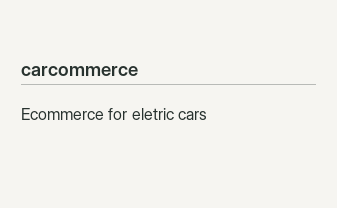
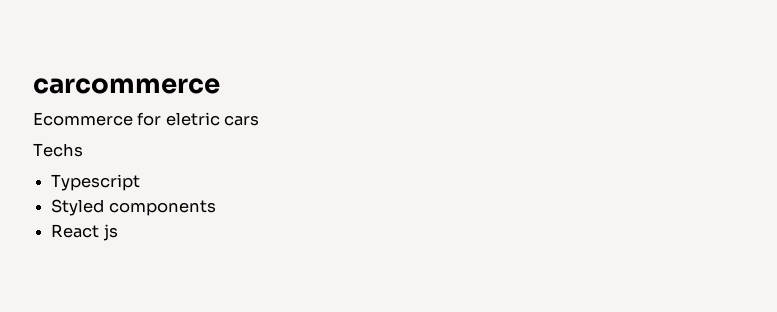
+ Techs
+ Typescript
+ Styled components
+ React js

